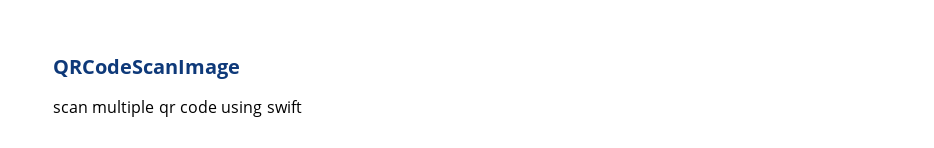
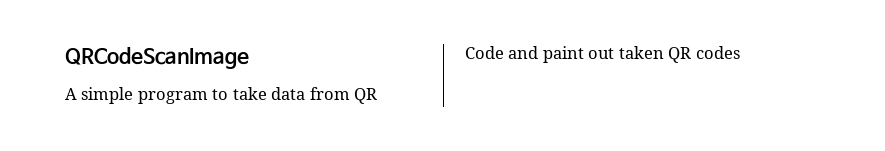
- scan multiple qr code using swift
+ A simple program to take data from QR Code and paint out taken QR codes

